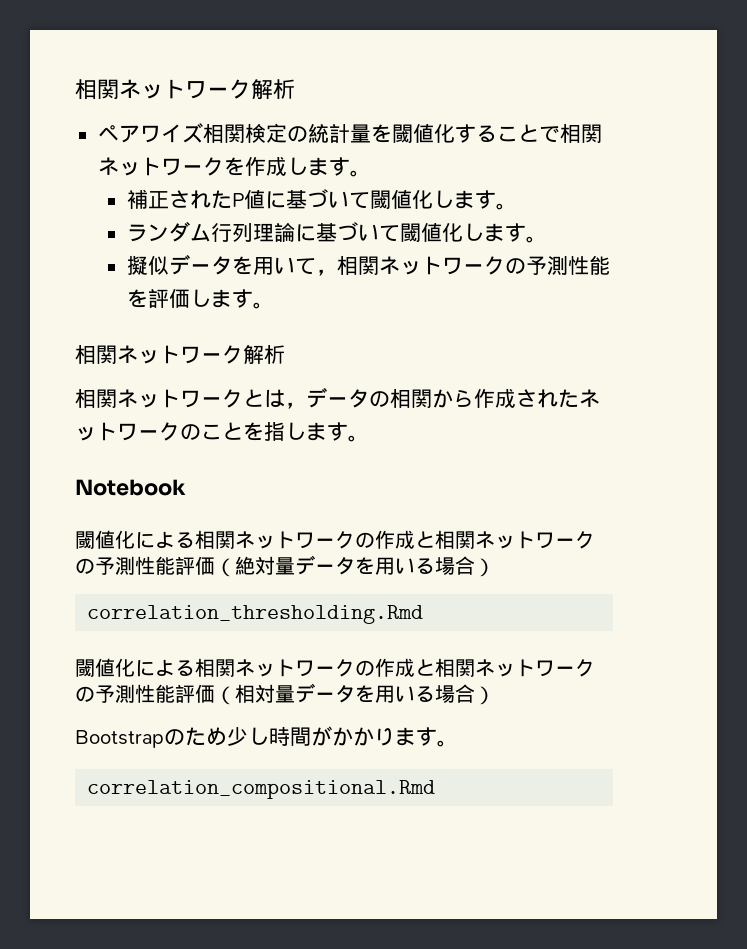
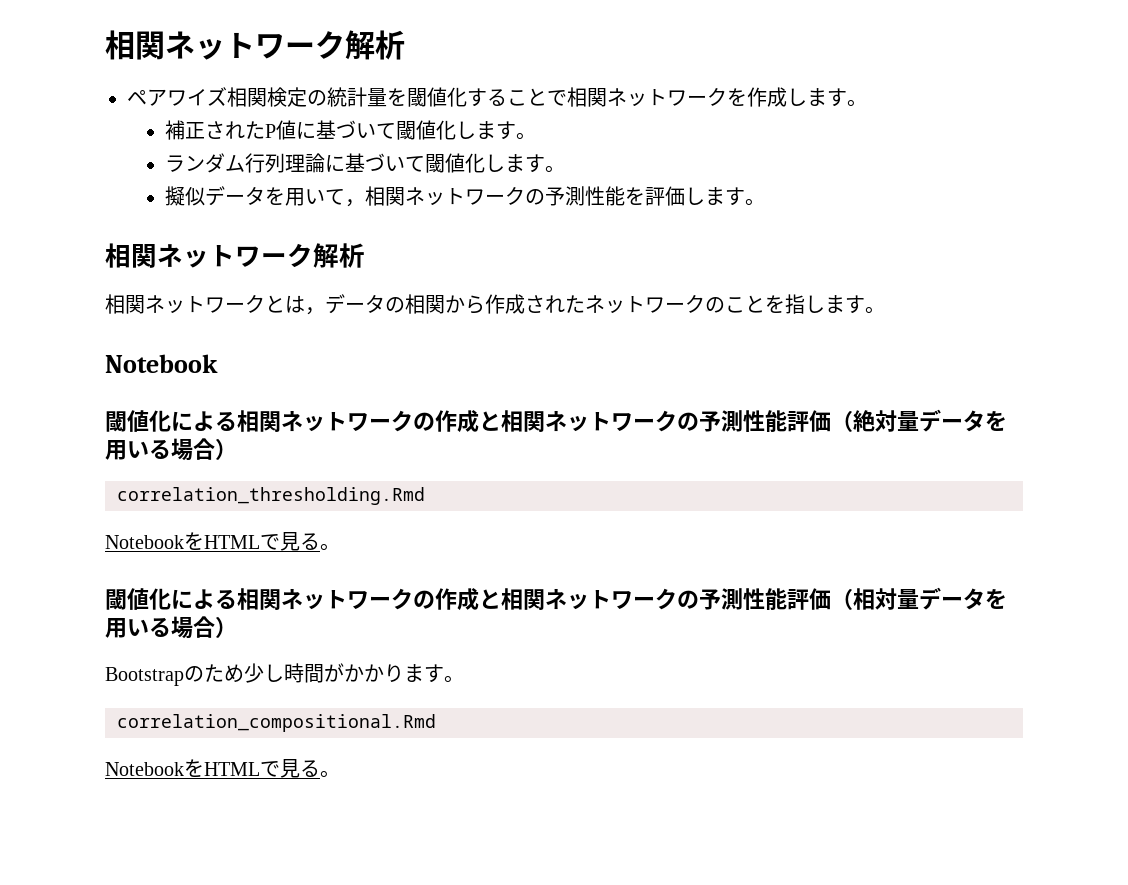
  correlation_thresholding.Rmd
+ NotebookをHTMLで見る。
  correlation_compositional.Rmd
+ NotebookをHTMLで見る。

